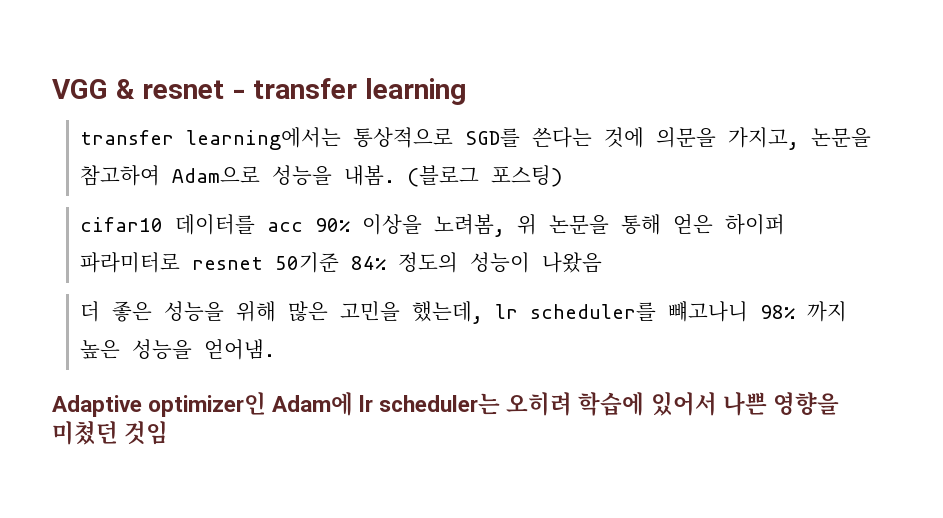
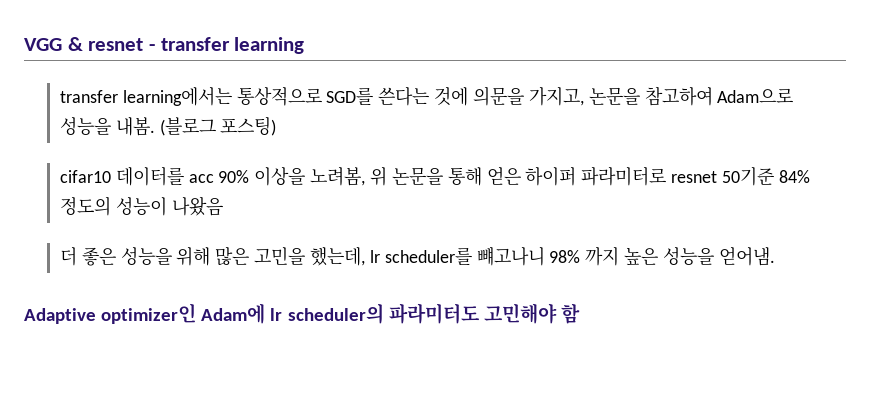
- Adaptive optimizer인 Adam에 lr scheduler는 오히려 학습에 있어서 나쁜 영향을 미쳤던 것임
+ Adaptive optimizer인 Adam에 lr scheduler의 파라미터도 고민해야 함

